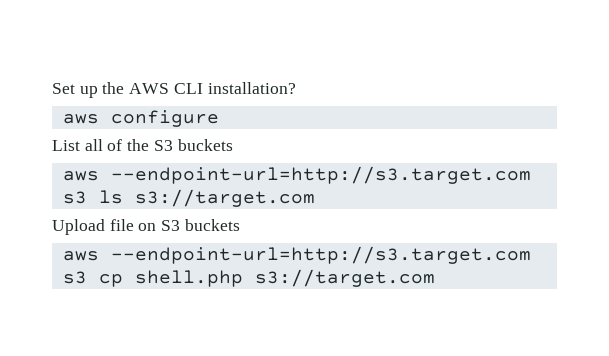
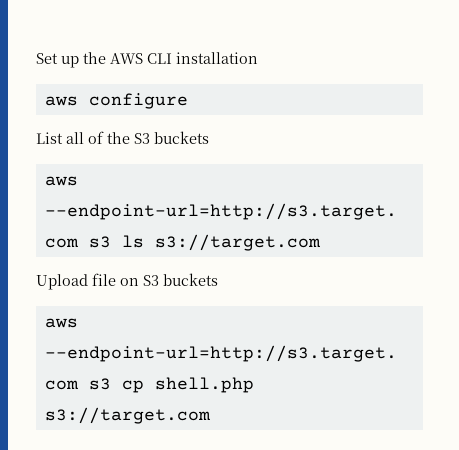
- Set up the AWS CLI installation?
+ Set up the AWS CLI installation

